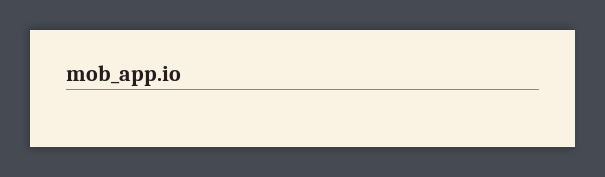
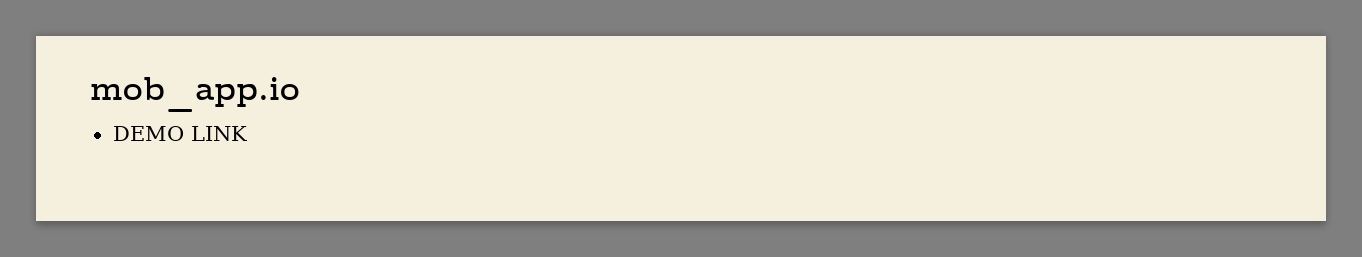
+ DEMO LINK

